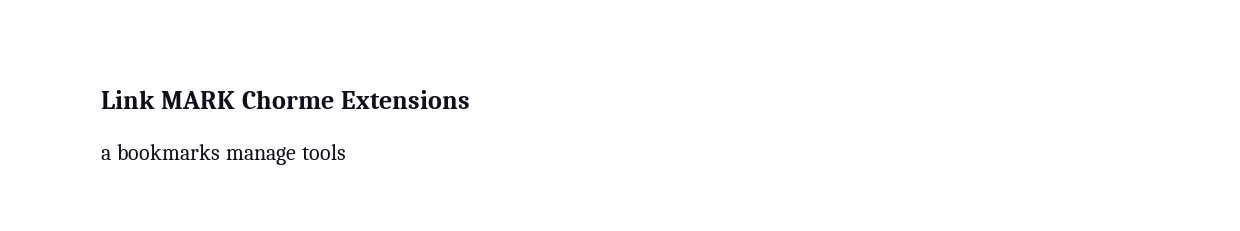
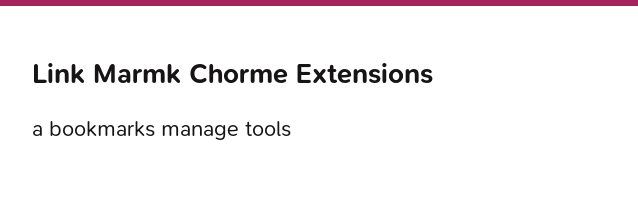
- Link MARK Chorme Extensions
+ Link Marmk Chorme Extensions

